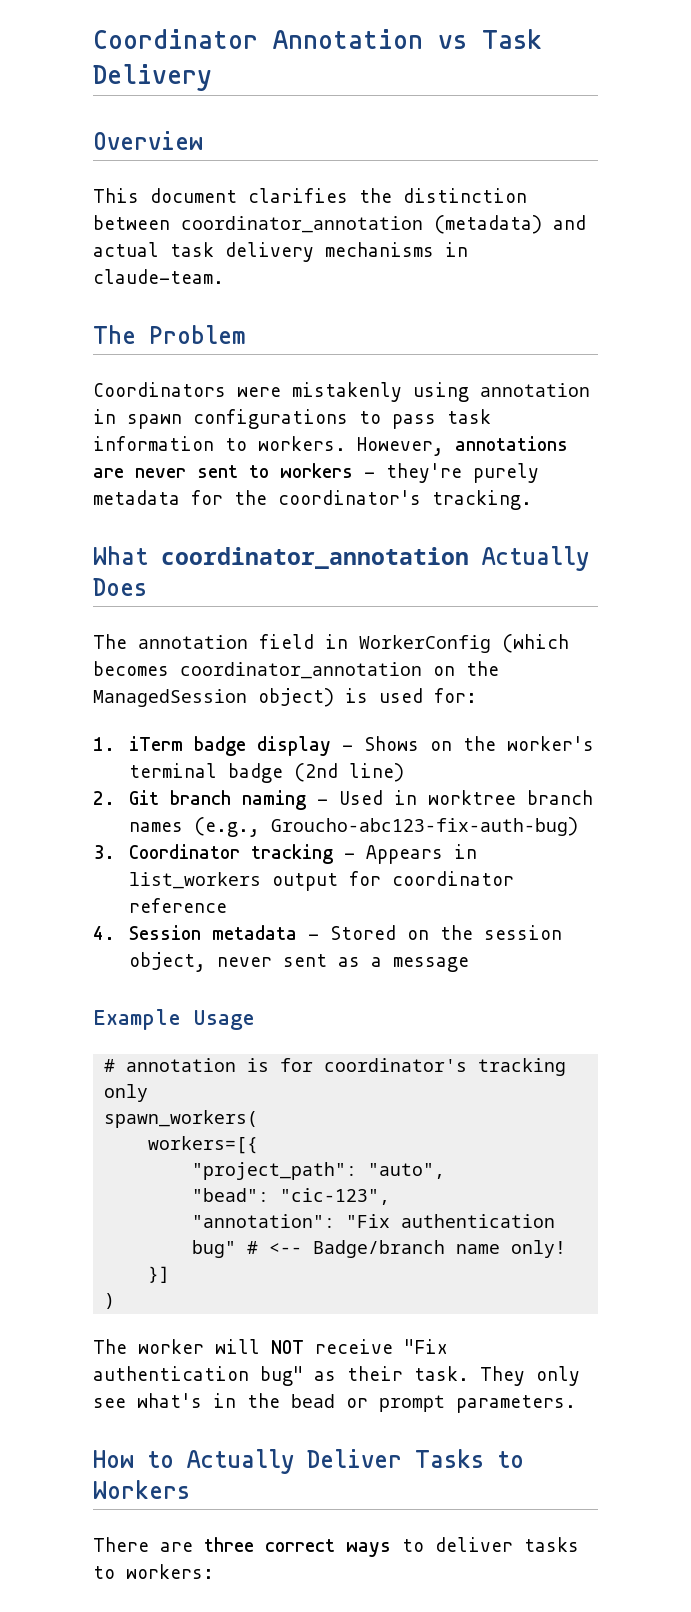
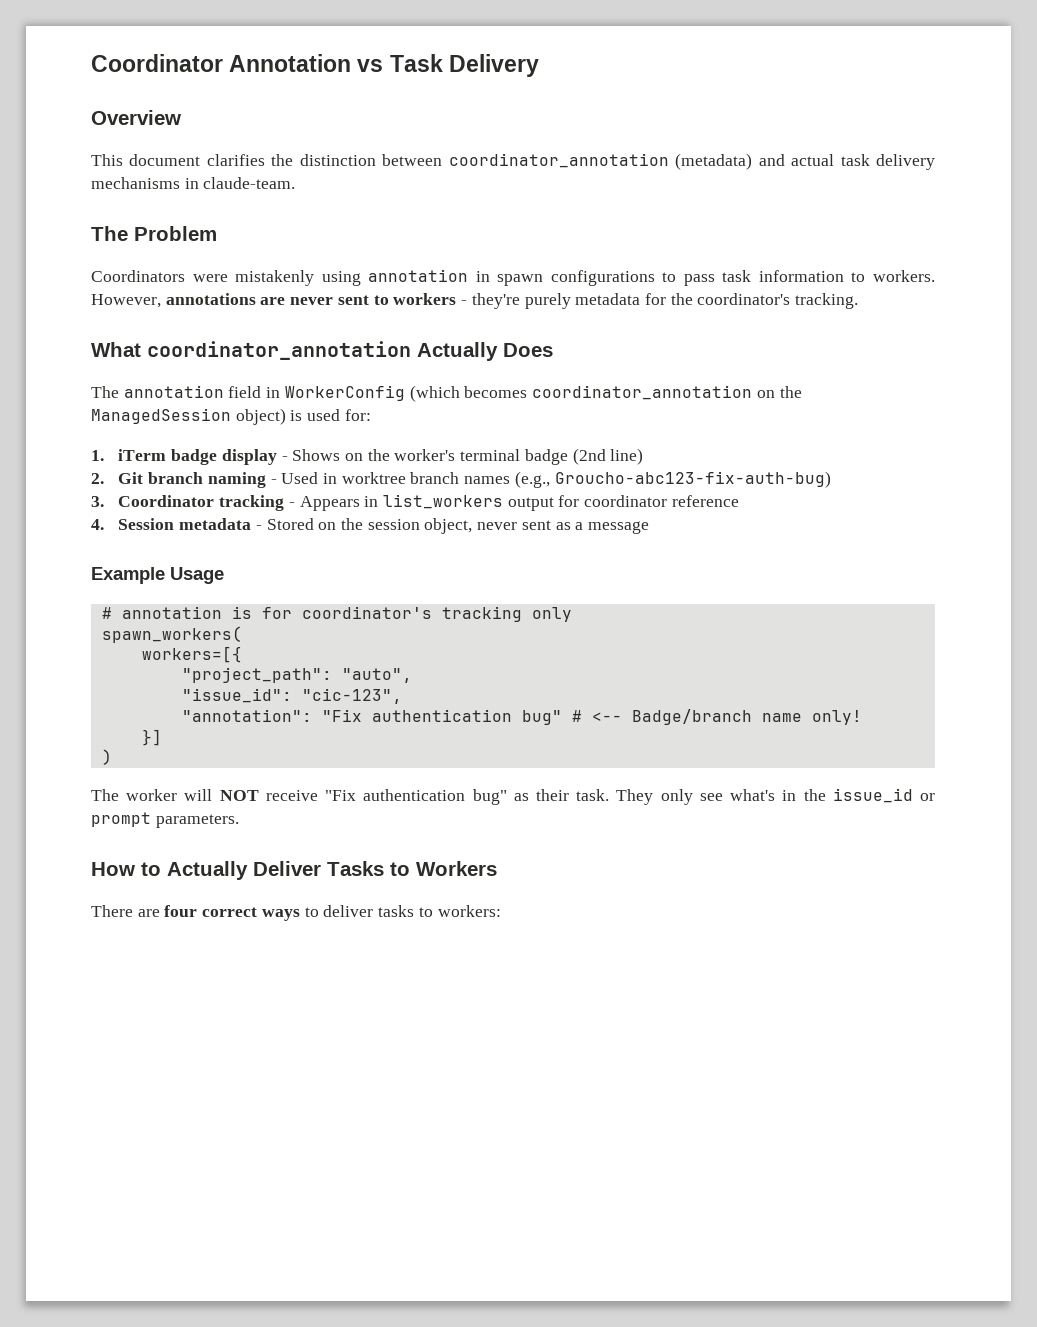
- "bead": "cic-123",
+ "issue_id": "cic-123",
- They only see what's in the bead or prompt parameters.
+ They only see what's in the issue_id or prompt parameters.
- There are three correct ways to deliver tasks to workers:
+ There are four correct ways to deliver tasks to workers:

